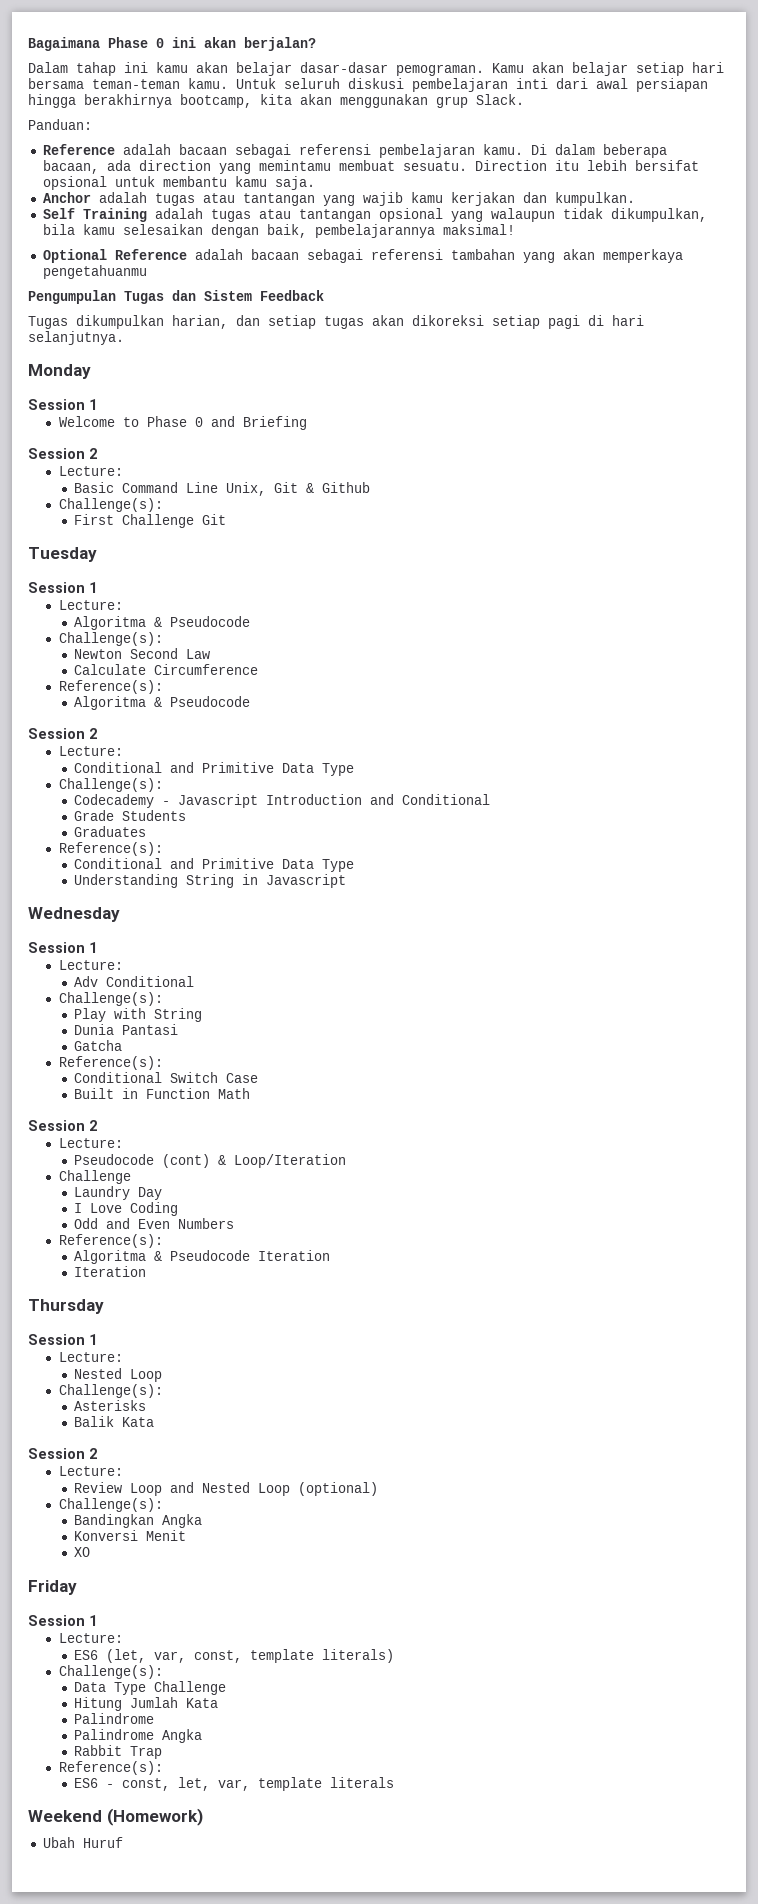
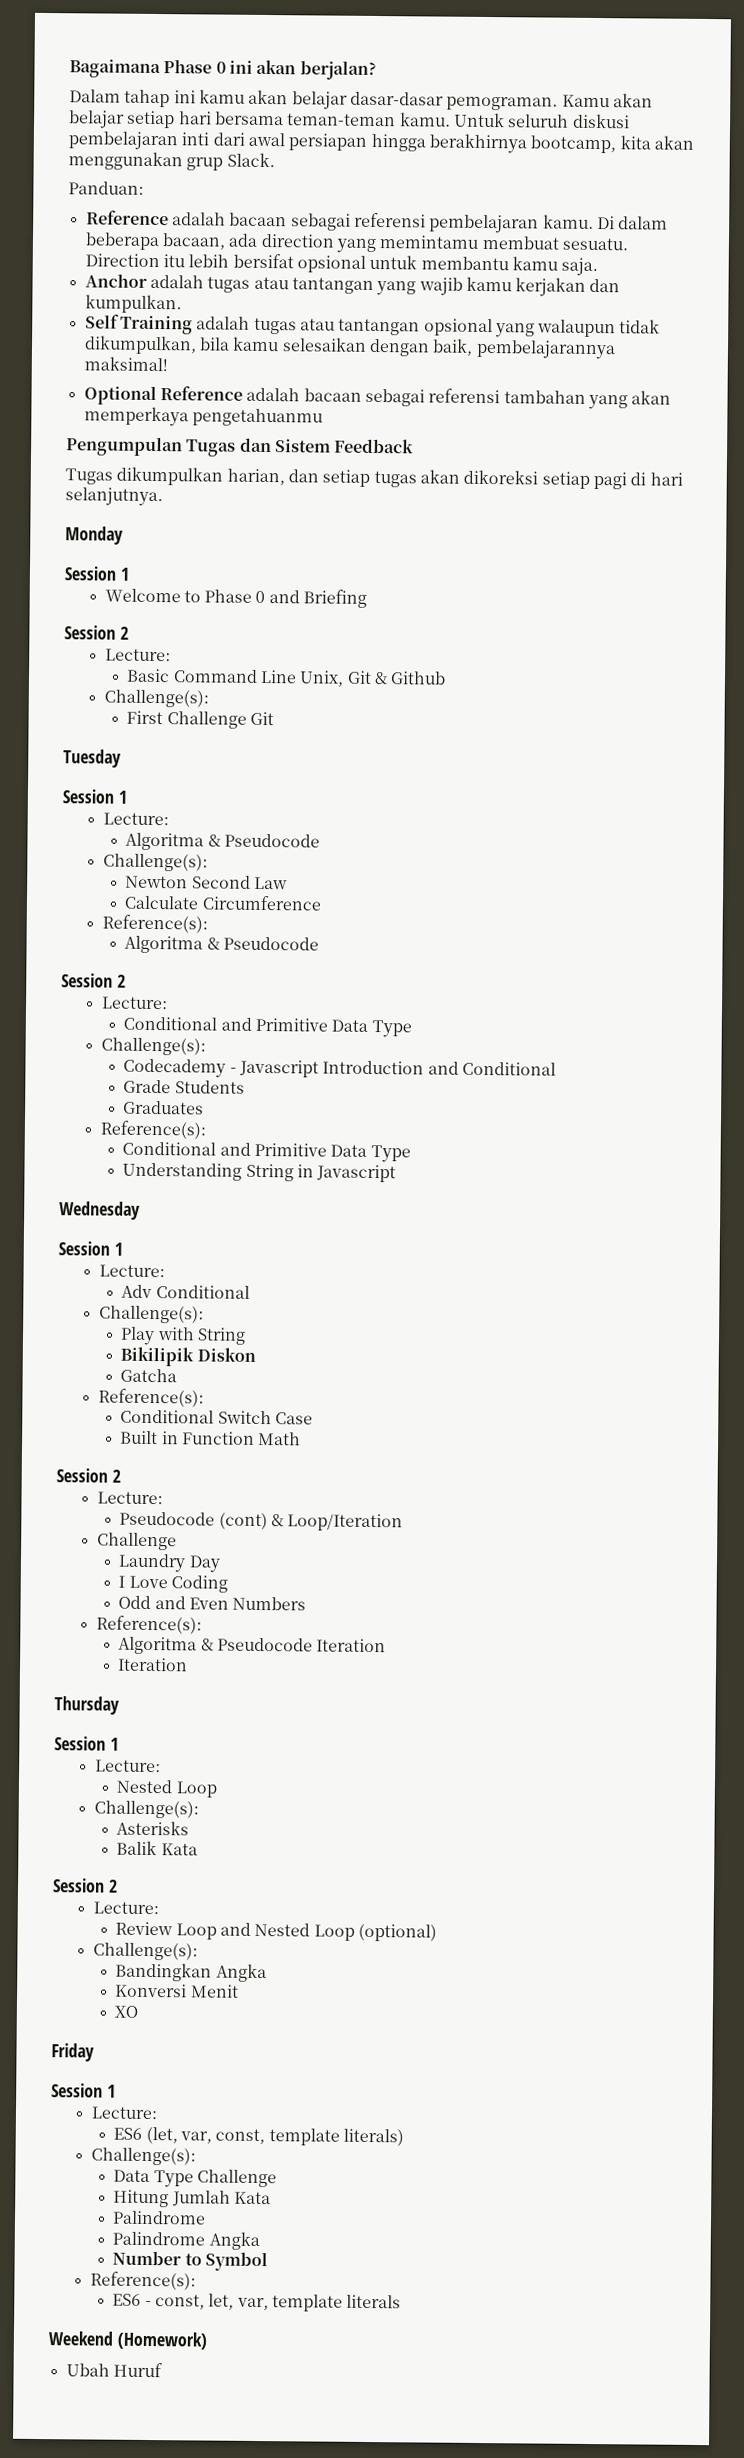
- Dunia Pantasi
+ Bikilipik Diskon
- Rabbit Trap
+ Number to Symbol

